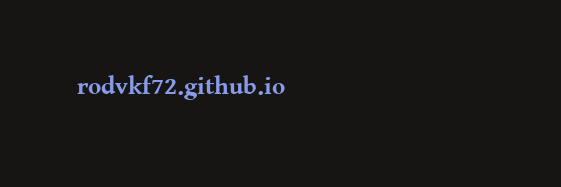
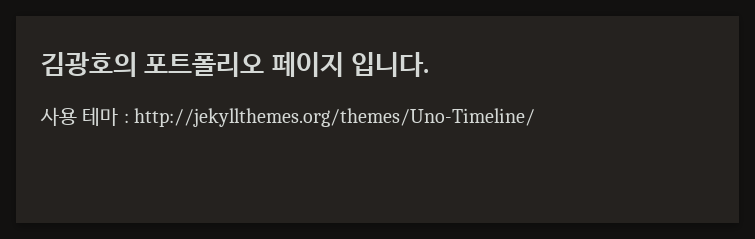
- rodvkf72.github.io
+ 김광호의 포트폴리오 페이지 입니다.
+ 사용 테마 : http://jekyllthemes.org/themes/Uno-Timeline/

